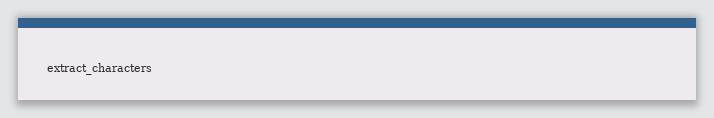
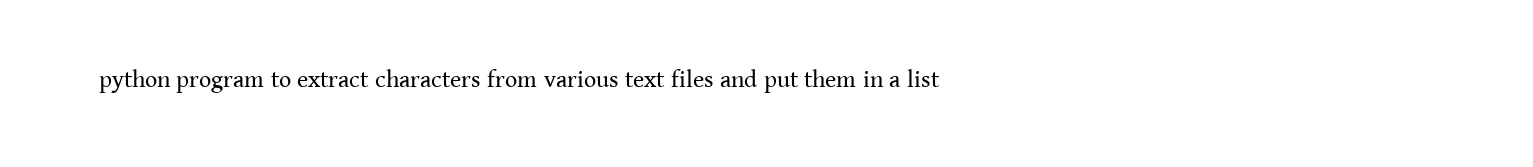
- extract_characters
+ python program to extract characters from various text files and put them in a list

